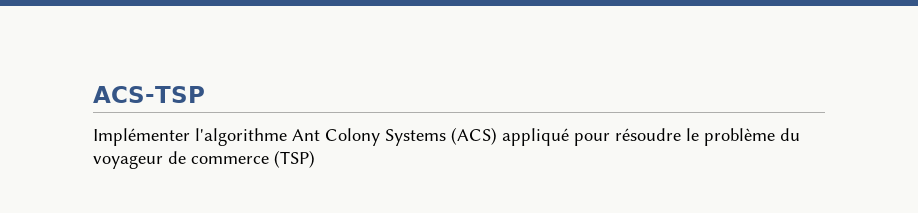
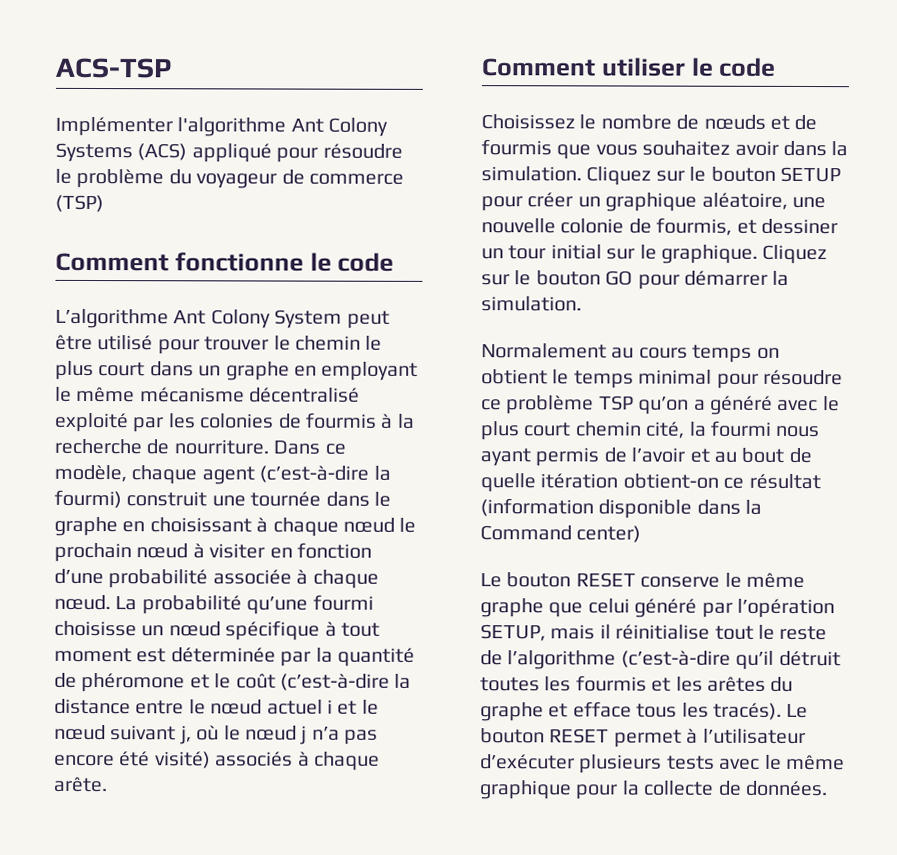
+ Comment fonctionne le code
+ L’algorithme Ant Colony System peut être utilisé pour trouver le chemin le plus court dans un graphe en employant le même mécanisme décentralisé exploité par les colonies de fourmis à la recherche de nourriture. Dans ce modèle, chaque agent (c’est-à-dire la fourmi) construit une tournée dans le graphe en choisissant à chaque nœud le prochain nœud à visiter en fonction d’une probabilité associée à chaque nœud. La probabilité qu’une fourmi choisisse un nœud spécifique à tout moment est déterminée par la quantité de phéromone et le coût (c’est-à-dire la distance entre le nœud actuel i et le nœud suivant j, où le nœud j n’a pas encore été visité) associés à chaque arête.
+ Comment utiliser le code
+ Choisissez le nombre de nœuds et de fourmis que vous souhaitez avoir dans la simulation. Cliquez sur le bouton SETUP pour créer un graphique aléatoire, une nouvelle colonie de fourmis, et dessiner un tour initial sur le graphique. Cliquez sur le bouton GO pour démarrer la simulation.
+ Normalement au cours temps on obtient le temps minimal pour résoudre ce problème TSP qu’on a généré avec le plus court chemin cité, la fourmi nous ayant permis de l’avoir et au bout de quelle itération obtient-on ce résultat (information disponible dans la Command center)
+ Le bouton RESET conserve le même graphe que celui généré par l’opération SETUP, mais il réinitialise tout le reste de l’algorithme (c’est-à-dire qu’il détruit toutes les fourmis et les arêtes du graphe et efface tous les tracés). Le bouton RESET permet à l’utilisateur d’exécuter plusieurs tests avec le même graphique pour la collecte de données.

